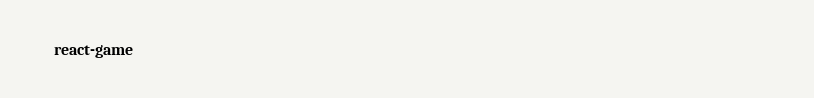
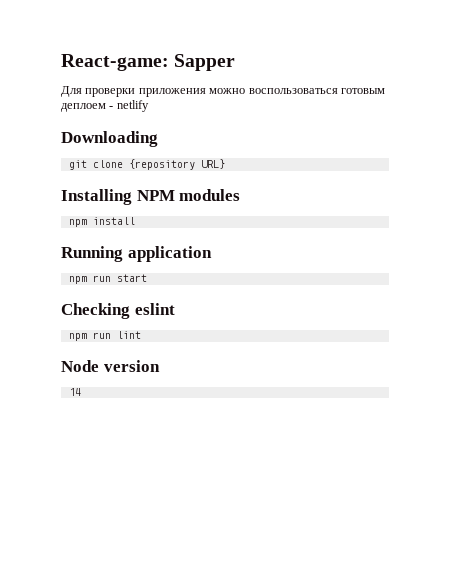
- react-game
+ React-game: Sapper
+ Для проверки приложения можно воспользоваться готовым деплоем - netlify
+ Downloading
+ git clone {repository URL}
+ Installing NPM modules
+ npm install
+ Running application
+ npm run start
+ Checking eslint
+ npm run lint
+ Node version
+ 14

